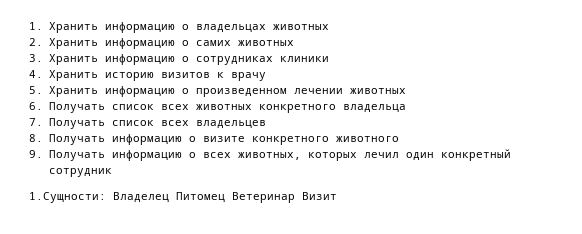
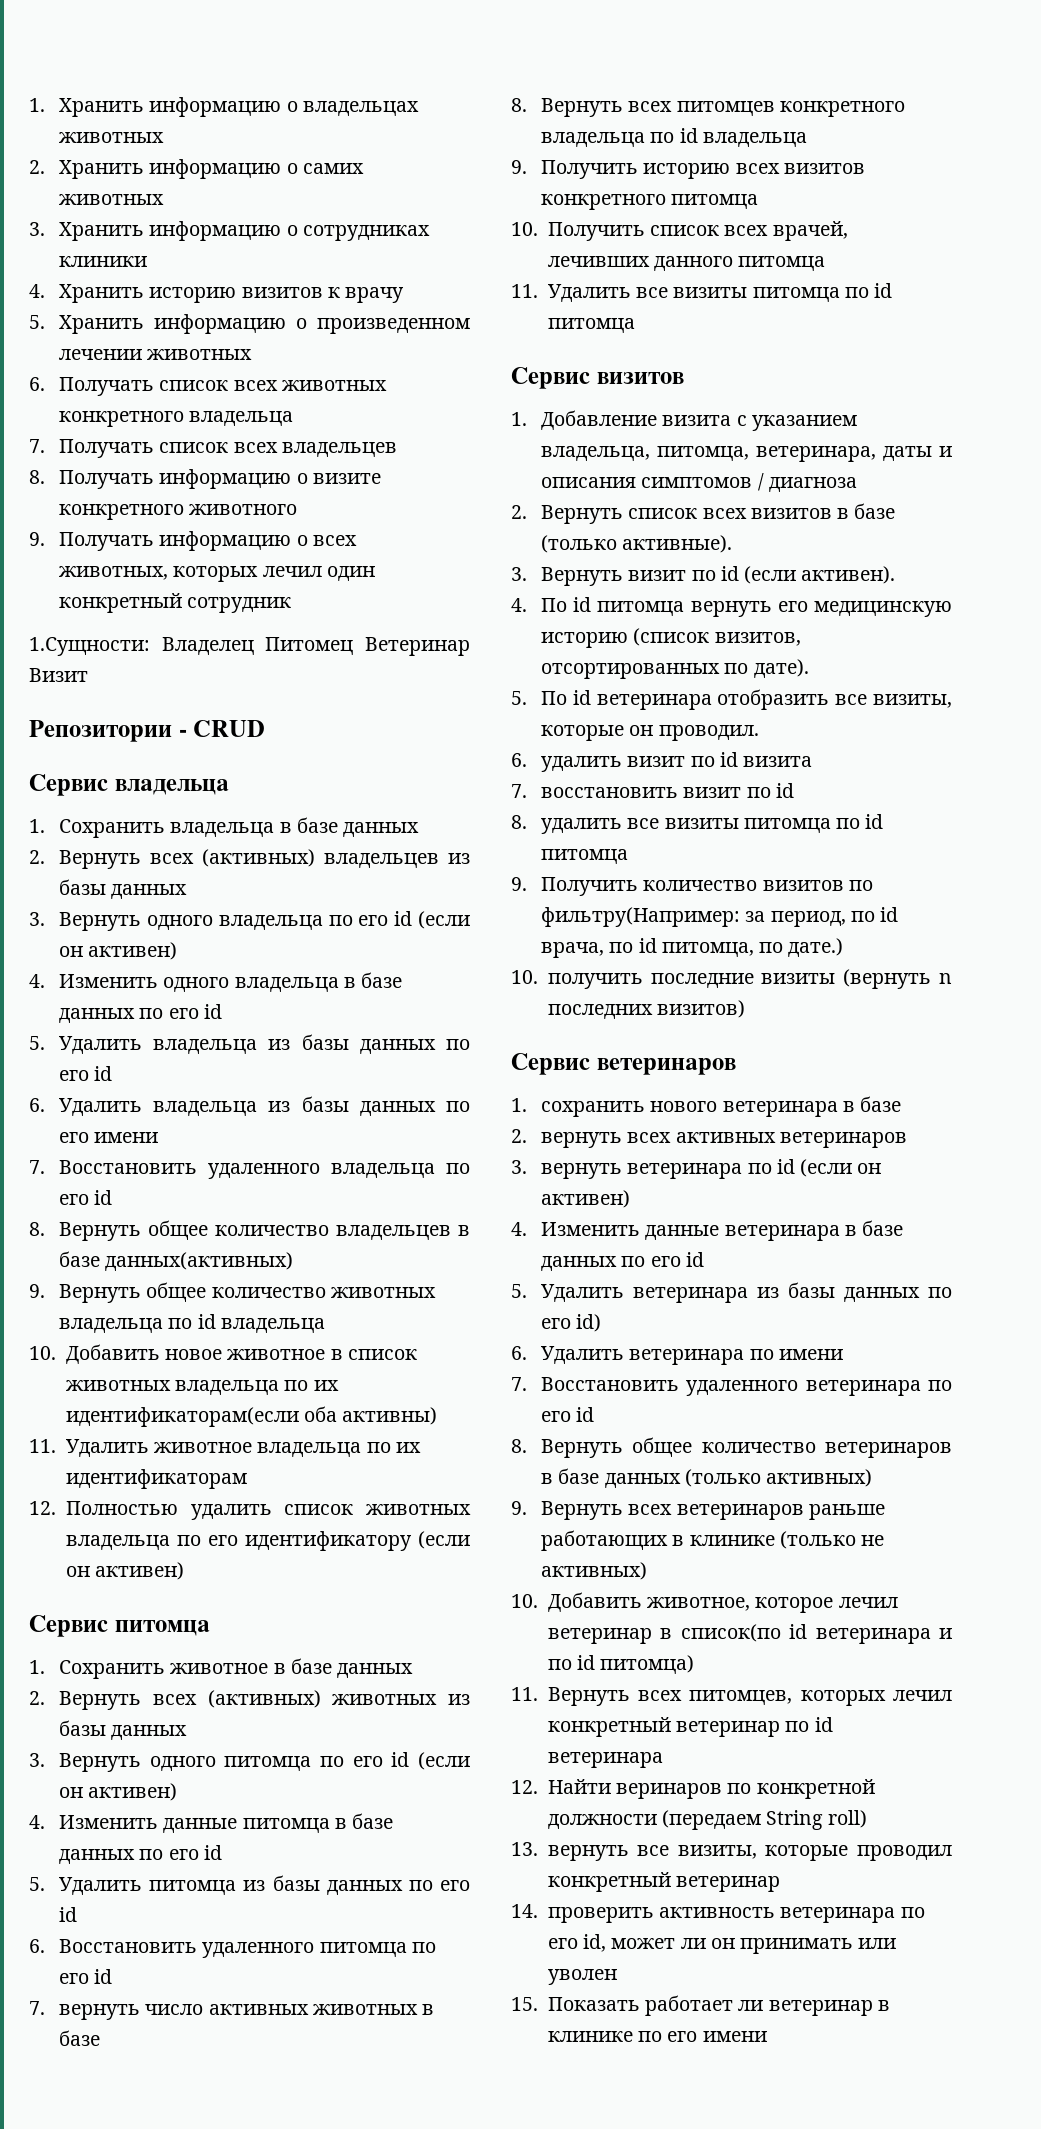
+ Репозитории - CRUD
+ Сервис владельца
+ 1. Сохранить владельца в базе данных
+ 2. Вернуть всех (активных) владельцев из базы данных
+ 3. Вернуть одного владельца по его id (если он активен)
+ 4. Изменить одного владельца в базе данных по его id
+ 5. Удалить владельца из базы данных по его id
+ 6. Удалить владельца из базы данных по его имени
+ 7. Восстановить удаленного владельца по его id
+ 8. Вернуть общее количество владельцев в базе данных(активных)
+ 9. Вернуть общее количество животных владельца по id владельца
+ 10. Добавить новое животное в список животных владельца по их идентификаторам(если оба активны)
+ 11. Удалить животное владельца по их идентификаторам
+ 12. Полностью удалить список животных владельца по его идентификатору (если он активен)
+ Сервис питомца
+ 1. Сохранить животное в базе данных
+ 2. Вернуть всех (активных) животных из базы данных
+ 3. Вернуть одного питомца по его id (если он активен)
+ 4. Изменить данные питомца в базе данных по его id
+ 5. Удалить питомца из базы данных по его id
+ 6. Восстановить удаленного питомца по его id
+ 7. вернуть число активных животных в базе
+ 8. Вернуть всех питомцев конкретного владельца по id владельца
+ 9. Получить историю всех визитов конкретного питомца
+ 10. Получить список всех врачей, лечивших данного питомца
+ 11. Удалить все визиты питомца по id питомца
+ Сервис визитов
+ 1. Добавление визита с указанием владельца, питомца, ветеринара, даты и описания симптомов / диагноза
+ 2. Вернуть список всех визитов в базе (только активные).
+ 3. Вернуть визит по id (если активен).
+ 4. По id питомца вернуть его медицинскую историю (список визитов, отсортированных по дате).
+ 5. По id ветеринара отобразить все визиты, которые он проводил.
+ 6. удалить визит по id визита
+ 7. восстановить визит по id
+ 8. удалить все визиты питомца по id питомца
+ 9. Получить количество визитов по фильтру(Например: за период, по id врача, по id питомца, по дате.)
+ 10. получить последние визиты (вернуть n последних визитов)
+ Сервис ветеринаров
+ 1. сохранить нового ветеринара в базе
+ 2. вернуть всех активных ветеринаров
+ 3. вернуть ветеринара по id (если он активен)
+ 4. Изменить данные ветеринара в базе данных по его id
+ 5. Удалить ветеринара из базы данных по его id)
+ 6. Удалить ветеринара по имени
+ 7. Восстановить удаленного ветеринара по его id
+ 8. Вернуть общее количество ветеринаров в базе данных (только активных)
+ 9. Вернуть всех ветеринаров раньше работающих в клинике (только не активных)
+ 10. Добавить животное, которое лечил ветеринар в список(по id ветеринара и по id питомца)
+ 11. Вернуть всех питомцев, которых лечил конкретный ветеринар по id ветеринара
+ 12. Найти веринаров по конкретной должности (передаем String roll)
+ 13. вернуть все визиты, которые проводил конкретный ветеринар
+ 14. проверить активность ветеринара по его id, может ли он принимать или уволен
+ 15. Показать работает ли ветеринар в клинике по его имени

